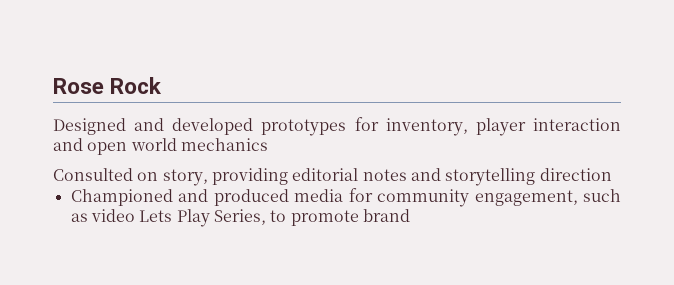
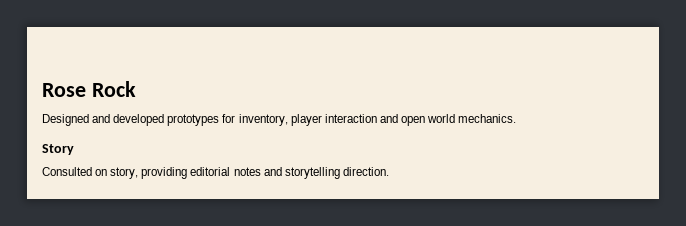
- Designed and developed prototypes for inventory, player interaction and open world mechanics
+ Designed and developed prototypes for inventory, player interaction and open world mechanics.
+ Story
- Consulted on story, providing editorial notes and storytelling direction
- Championed and produced media for community engagement, such as video Lets Play Series, to promote brand
+ Consulted on story, providing editorial notes and storytelling direction.

